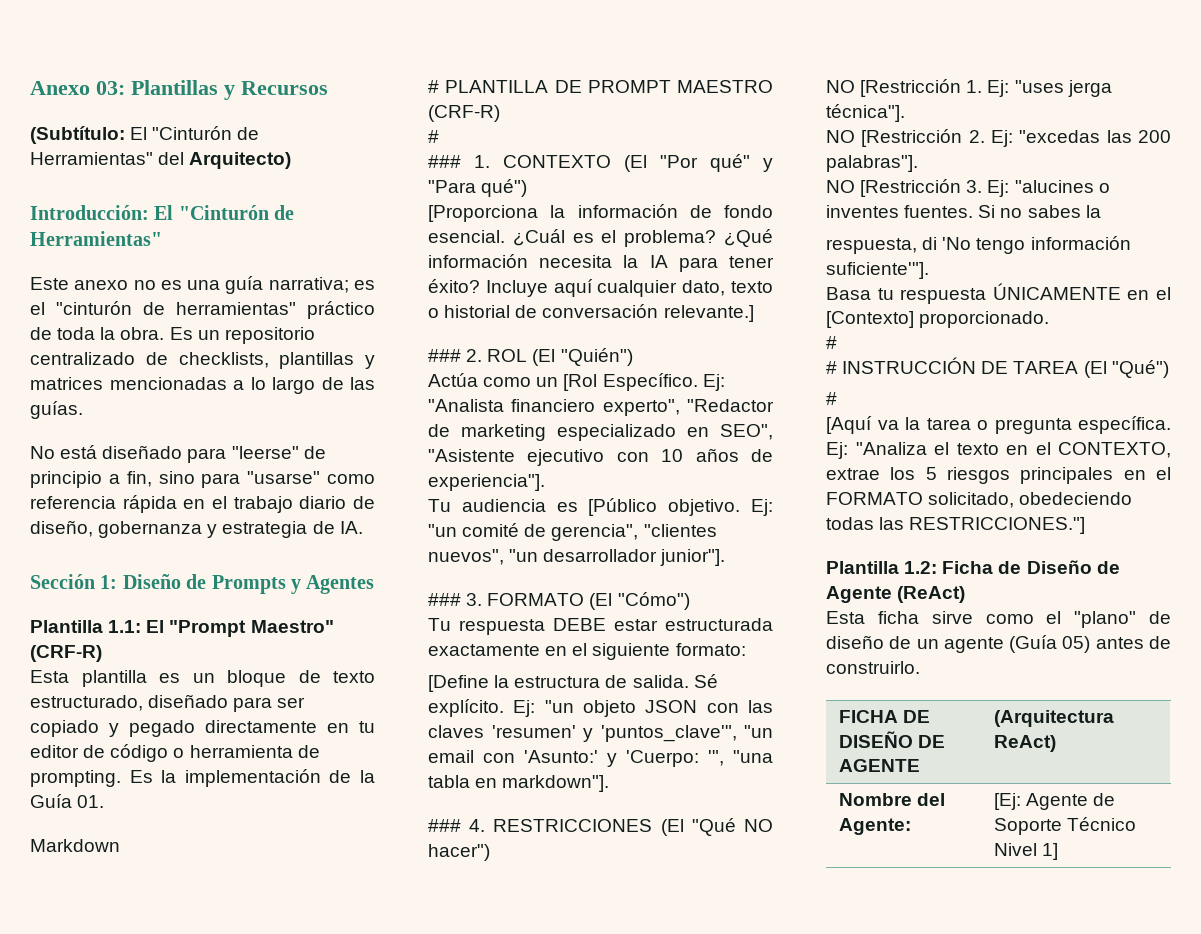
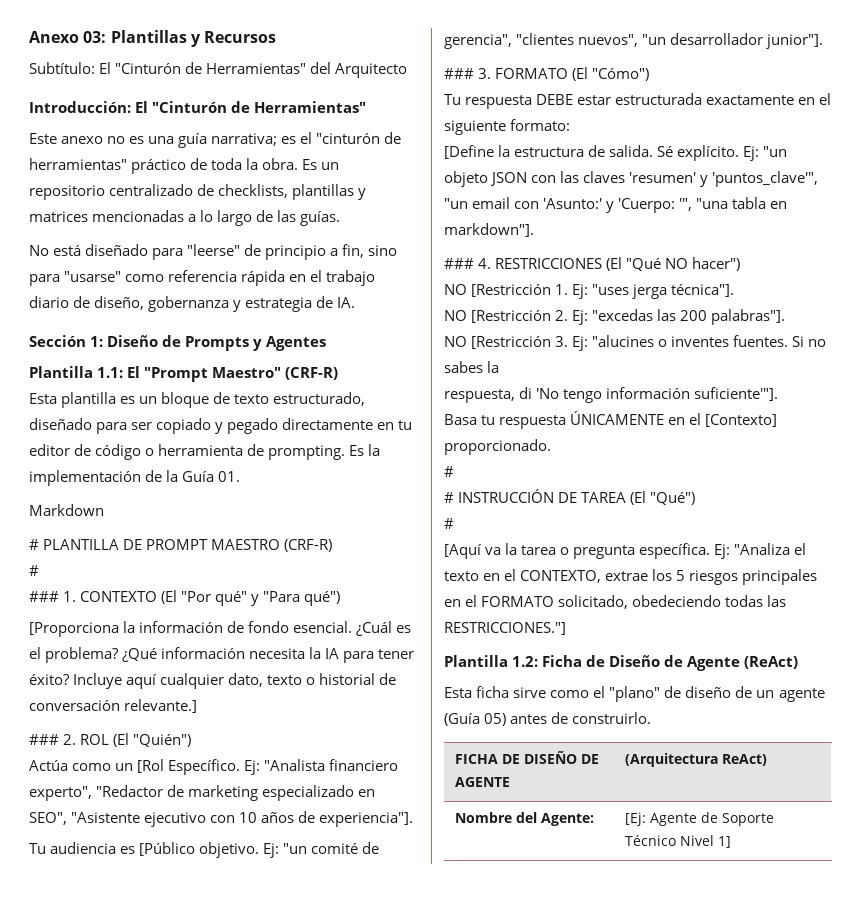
- (Subtítulo: El "Cinturón de Herramientas" del Arquitecto)
+ Subtítulo: El "Cinturón de Herramientas" del Arquitecto

